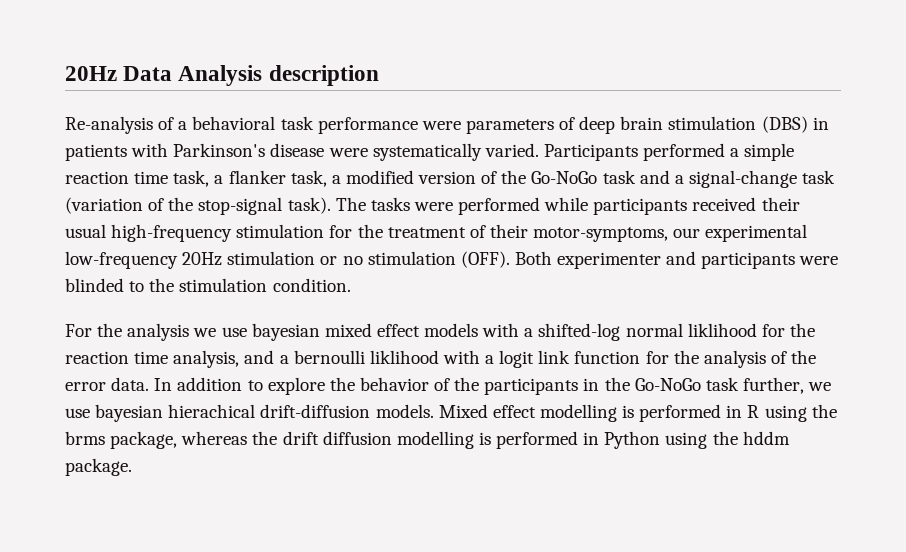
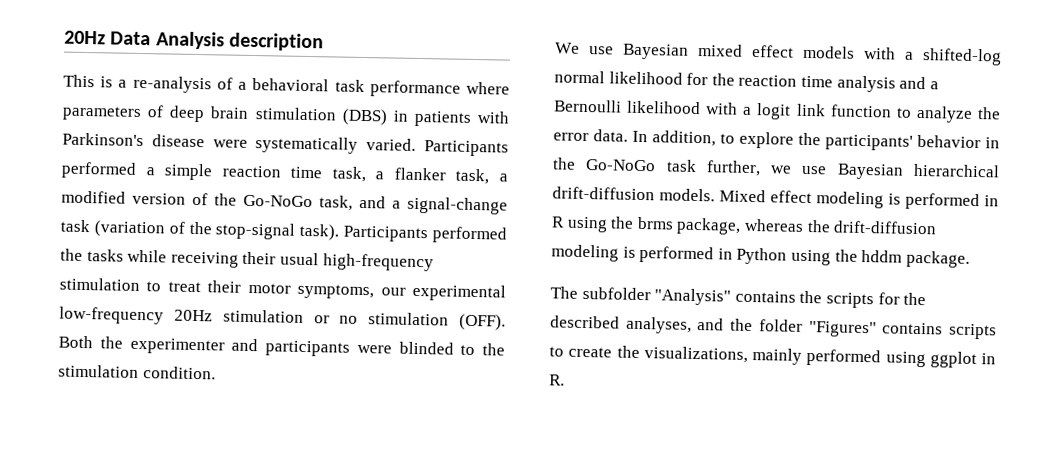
- Re-analysis of a behavioral task performance were parameters of deep brain stimulation (DBS) in patients with Parkinson's disease were systematically varied.
+ This is a re-analysis of a behavioral task performance where parameters of deep brain stimulation (DBS) in patients with Parkinson's disease were systematically varied.
- Participants performed a simple reaction time task, a flanker task, a modified version of the Go-NoGo task and a signal-change task (variation of the stop-signal task).
+ Participants performed a simple reaction time task, a flanker task, a modified version of the Go-NoGo task, and a signal-change task (variation of the stop-signal task).
- The tasks were performed while participants received their usual high-frequency stimulation for the treatment of their motor-symptoms, our experimental low-frequency 20Hz stimulation or no stimulation (OFF).
+ Participants performed the tasks while receiving their usual high-frequency stimulation to treat their motor symptoms, our experimental low-frequency 20Hz stimulation or no stimulation (OFF).
- Both experimenter and participants were blinded to the stimulation condition.
+ Both the experimenter and participants were blinded to the stimulation condition.
- For the analysis we use bayesian mixed effect models with a shifted-log normal liklihood for the reaction time analysis, and a bernoulli liklihood with a logit link function for the analysis of the error data.
+ We use Bayesian mixed effect models with a shifted-log normal likelihood for the reaction time analysis and a Bernoulli likelihood with a logit link function to analyze the error data.
- In addition to explore the behavior of the participants in the Go-NoGo task further, we use bayesian hierachical drift-diffusion models.
+ In addition, to explore the participants' behavior in the Go-NoGo task further, we use Bayesian hierarchical drift-diffusion models.
- Mixed effect modelling is performed in R using the brms package, whereas the drift diffusion modelling is performed in Python using the hddm package.
+ Mixed effect modeling is performed in R using the brms package, whereas the drift-diffusion modeling is performed in Python using the hddm package.
+ The subfolder "Analysis" contains the scripts for the described analyses, and the folder "Figures" contains scripts to create the visualizations, mainly performed using ggplot in R.

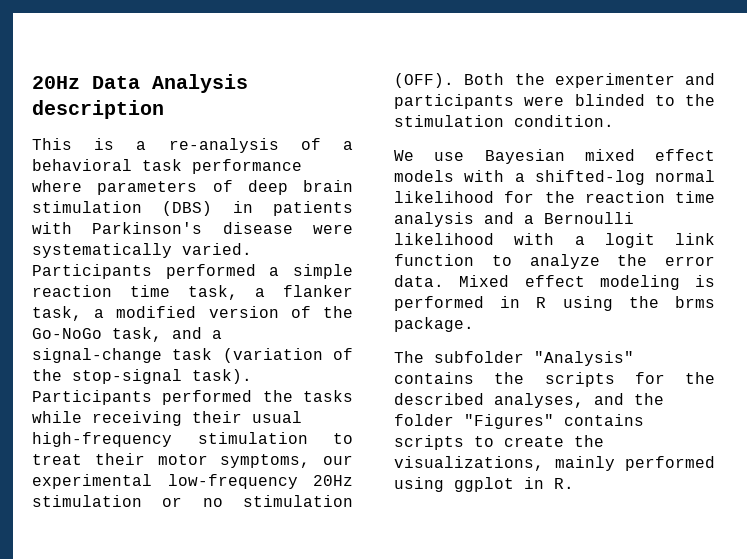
- In addition, to explore the participants' behavior in the Go-NoGo task further, we use Bayesian hierarchical drift-diffusion models.
- Mixed effect modeling is performed in R using the brms package, whereas the drift-diffusion modeling is performed in Python using the hddm package.
+ Mixed effect modeling is performed in R using the brms package.

